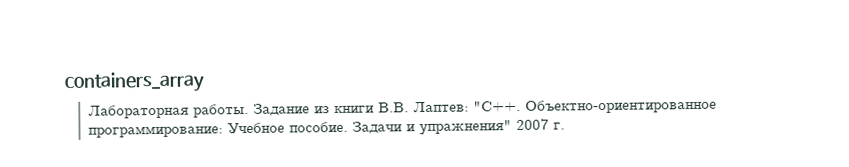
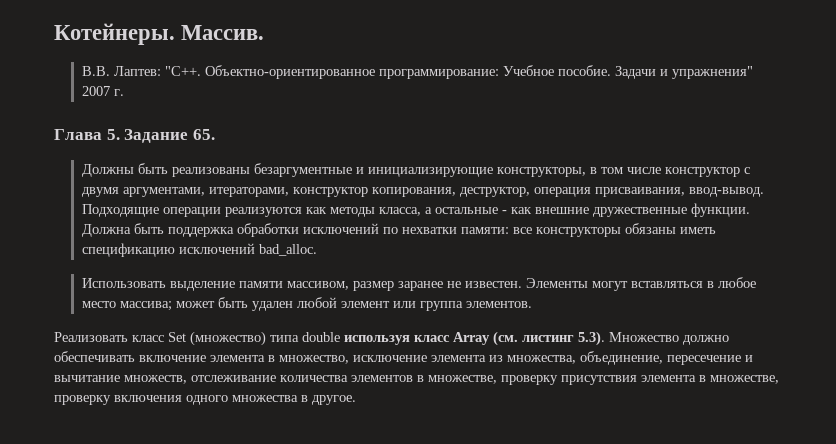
- containers_array
- Лабораторная работы. Задание из книги В.В. Лаптев: "C++. Объектно-ориентированное программирование: Учебное пособие.
+ Котейнеры. Массив.
+ В.В. Лаптев: "C++. Объектно-ориентированное программирование: Учебное пособие.
+ Глава 5. Задание 65.
+ Должны быть реализованы безаргументные и инициализирующие конструкторы, в том числе конструктор с двумя аргументами, итераторами, конструктор копирования, деструктор, операция присваивания, ввод-вывод. Подходящие операции реализуются как методы класса, а остальные - как внешние дружественные функции. Должна быть поддержка обработки исключений по нехватки памяти: все конструкторы обязаны иметь спецификацию исключений bad_alloc.
+ Использовать выделение памяти массивом, размер заранее не известен. Элементы могут вставляться в любое место массива; может быть удален любой элемент или группа элементов.
+ Реализовать класс Set (множество) типа double используя класс Array (см. листинг 5.3). Множество должно обеспечивать включение элемента в множество, исключение элемента из множества, объединение, пересечение и вычитание множеств, отслеживание количества элементов в множестве, проверку присутствия элемента в множестве, проверку включения одного множества в другое.

